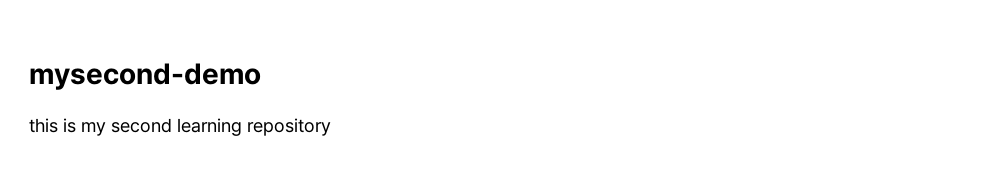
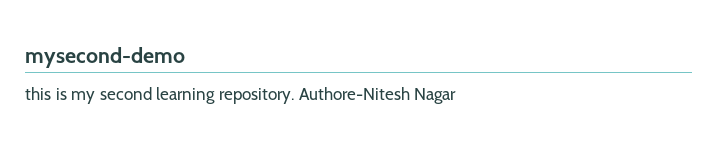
- this is my second learning repository
+ this is my second learning repository. Authore-Nitesh Nagar

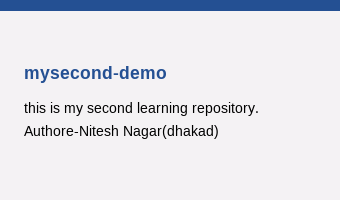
- this is my second learning repository. Authore-Nitesh Nagar
+ this is my second learning repository.
+ Authore-Nitesh Nagar(dhakad)

